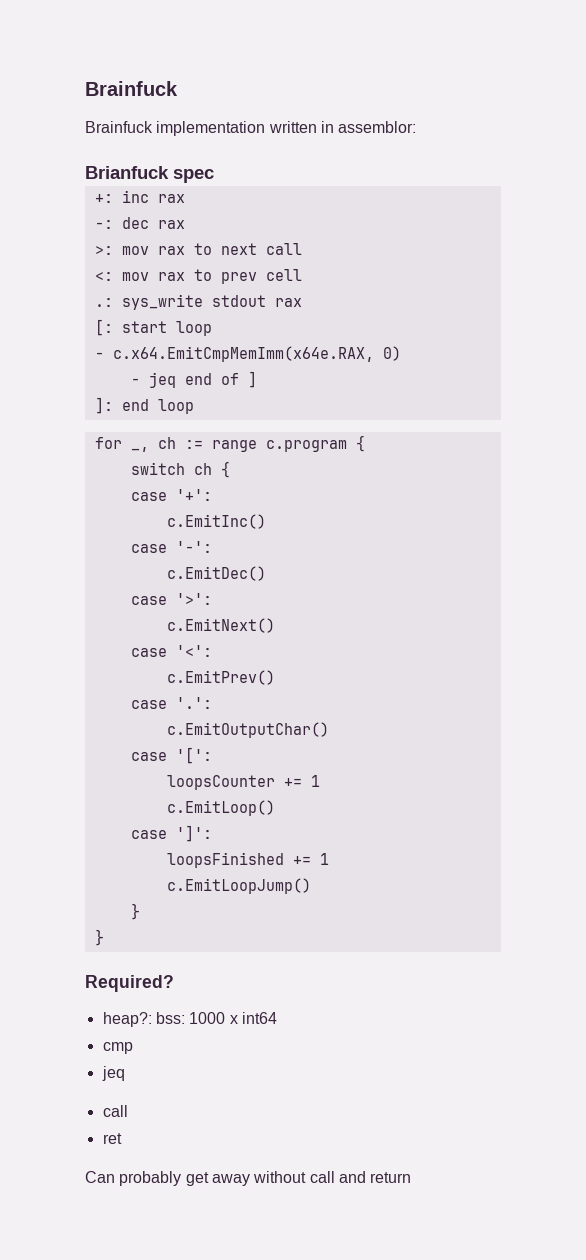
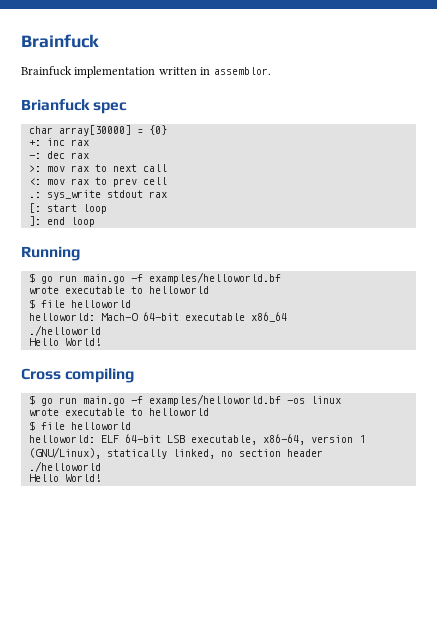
- Brainfuck implementation written in assemblor:
+ Brainfuck implementation written in assemblor.
+ char array[30000] = {0}
- - c.x64.EmitCmpMemImm(x64e.RAX, 0)
- - jeq end of ]
  ]: end loop
- for _, ch := range c.program {
- switch ch {
- case '+':
- c.EmitInc()
- case '-':
- c.EmitDec()
- case '>':
- c.EmitNext()
- case '<':
- c.EmitPrev()
- case '.':
- c.EmitOutputChar()
- case '[':
- loopsCounter += 1
- c.EmitLoop()
- case ']':
- loopsFinished += 1
- c.EmitLoopJump()
- }
- }
- Required?
- heap?: bss: 1000 x int64
- cmp
- jeq
- call
- ret
- Can probably get away without call and return
+ Running
+ $ go run main.go -f examples/helloworld.bf
+ wrote executable to helloworld
+ $ file helloworld
+ helloworld: Mach-O 64-bit executable x86_64
+ ./helloworld
+ Hello World!
+ Cross compiling
+ $ go run main.go -f examples/helloworld.bf -os linux
+ wrote executable to helloworld
+ $ file helloworld
+ helloworld: ELF 64-bit LSB executable, x86-64, version 1 (GNU/Linux), statically linked, no section header
+ ./helloworld
+ Hello World!

